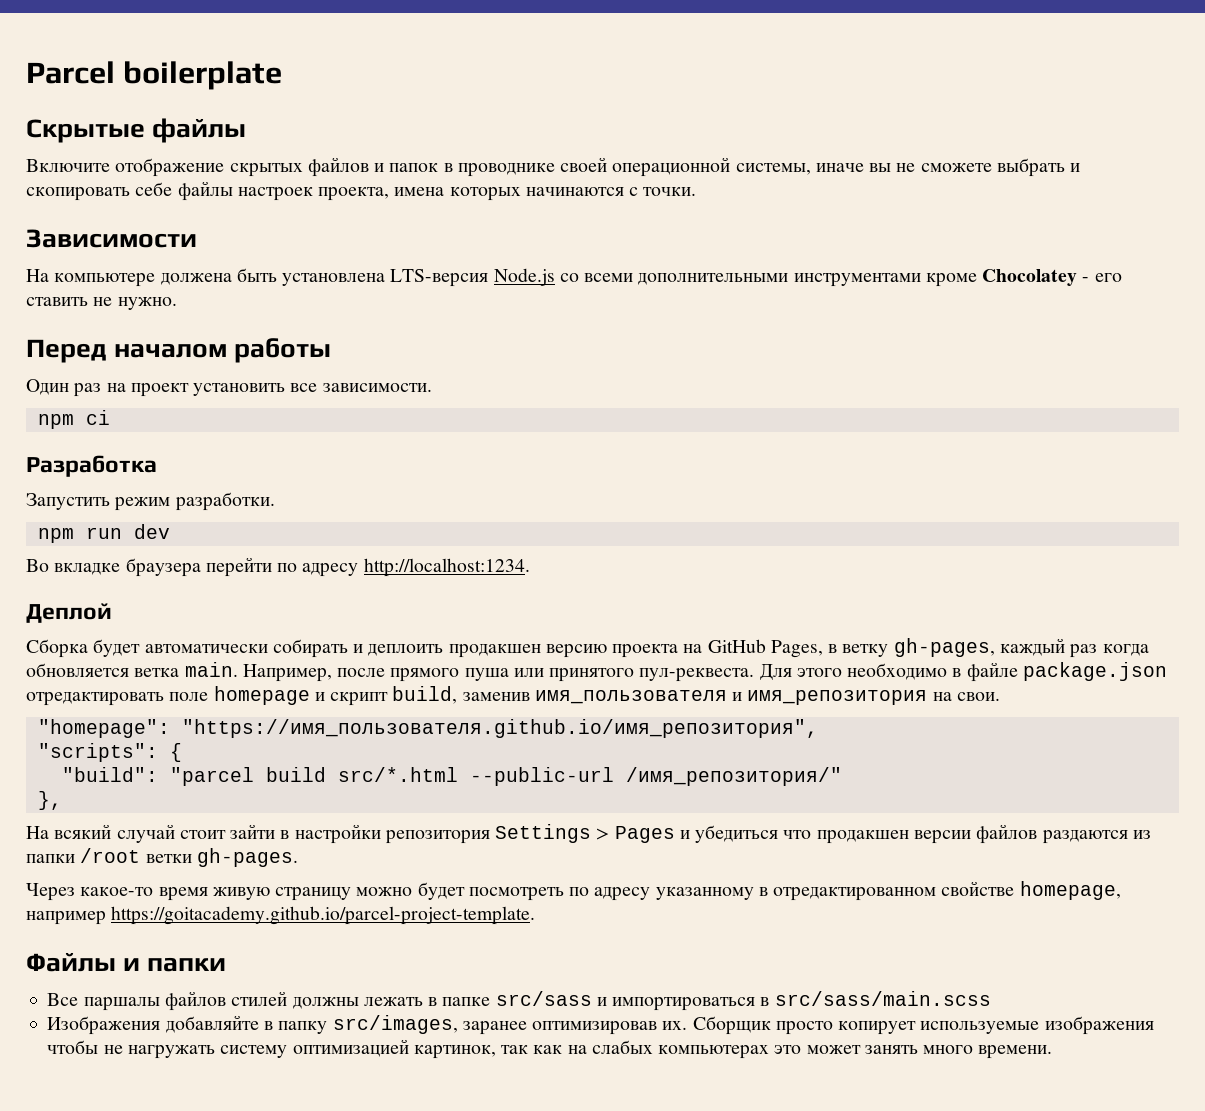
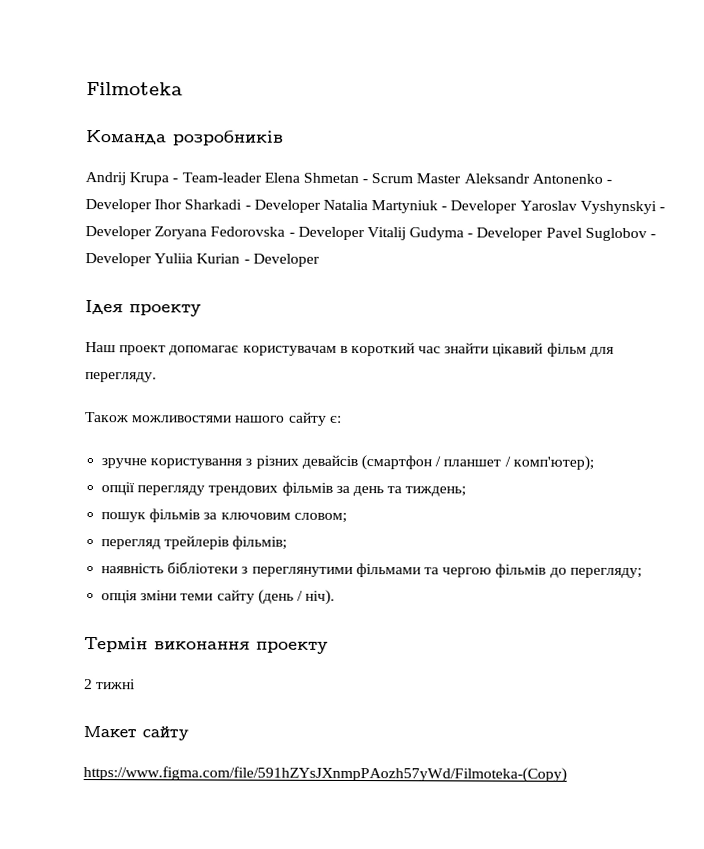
- Parcel boilerplate
- Скрытые файлы
- Включите отображение скрытых файлов и папок в проводнике своей операционной системы, иначе вы не сможете выбрать и скопировать себе файлы настроек проекта, имена которых начинаются с точки.
- Зависимости
- На компьютере должена быть установлена LTS-версия Node.js со всеми дополнительными инструментами кроме Chocolatey - его ставить не нужно.
- Перед началом работы
- Один раз на проект установить все зависимости.
- npm ci
- Разработка
- Запустить режим разработки.
- npm run dev
- Во вкладке браузера перейти по адресу http://localhost:1234.
- Деплой
- Сборка будет автоматически собирать и деплоить продакшен версию проекта на GitHub Pages, в ветку gh-pages, каждый раз когда обновляется ветка main. Например, после прямого пуша или принятого пул-реквеста. Для этого необходимо в файле package.json отредактировать поле homepage и скрипт build, заменив имя_пользователя и имя_репозитория на свои.
- "homepage": "https://имя_пользователя.github.io/имя_репозитория",
- "scripts": {
- "build": "parcel build src/*.html --public-url /имя_репозитория/"
- },
- На всякий случай стоит зайти в настройки репозитория Settings > Pages и убедиться что продакшен версии файлов раздаются из папки /root ветки gh-pages.
- Через какое-то время живую страницу можно будет посмотреть по адресу указанному в отредактированном свойстве homepage, например https://goitacademy.github.io/parcel-project-template.
- Файлы и папки
- Все паршалы файлов стилей должны лежать в папке src/sass и импортироваться в src/sass/main.scss
- Изображения добавляйте в папку src/images, заранее оптимизировав их. Сборщик просто копирует используемые изображения чтобы не нагружать систему оптимизацией картинок, так как на слабых компьютерах это может занять много времени.
+ Filmoteka
+ Команда розробників
+ Andrij Krupa - Team-leader Elena Shmetan - Scrum Master Aleksandr Antonenko - Developer Ihor Sharkadi - Developer Natalia Martyniuk - Developer Yaroslav Vyshynskyi - Developer Zoryana Fedorovska - Developer Vitalij Gudyma - Developer Pavel Suglobov - Developer Yuliia Kurian - Developer
+ Ідея проекту
+ Наш проект допомагає користувачам в короткий час знайти цікавий фільм для перегляду.
+ Також можливостями нашого сайту є:
+ зручне користування з різних девайсів (смартфон / планшет / комп'ютер);
+ опції перегляду трендових фільмів за день та тиждень;
+ пошук фільмів за ключовим словом;
+ перегляд трейлерів фільмів;
+ наявність бібліотеки з переглянутими фільмами та чергою фільмів до перегляду;
+ опція зміни теми сайту (день / ніч).
+ Термін виконання проекту
+ 2 тижні
+ Макет сайту
+ https://www.figma.com/file/591hZYsJXnmpPAozh57yWd/Filmoteka-(Copy)

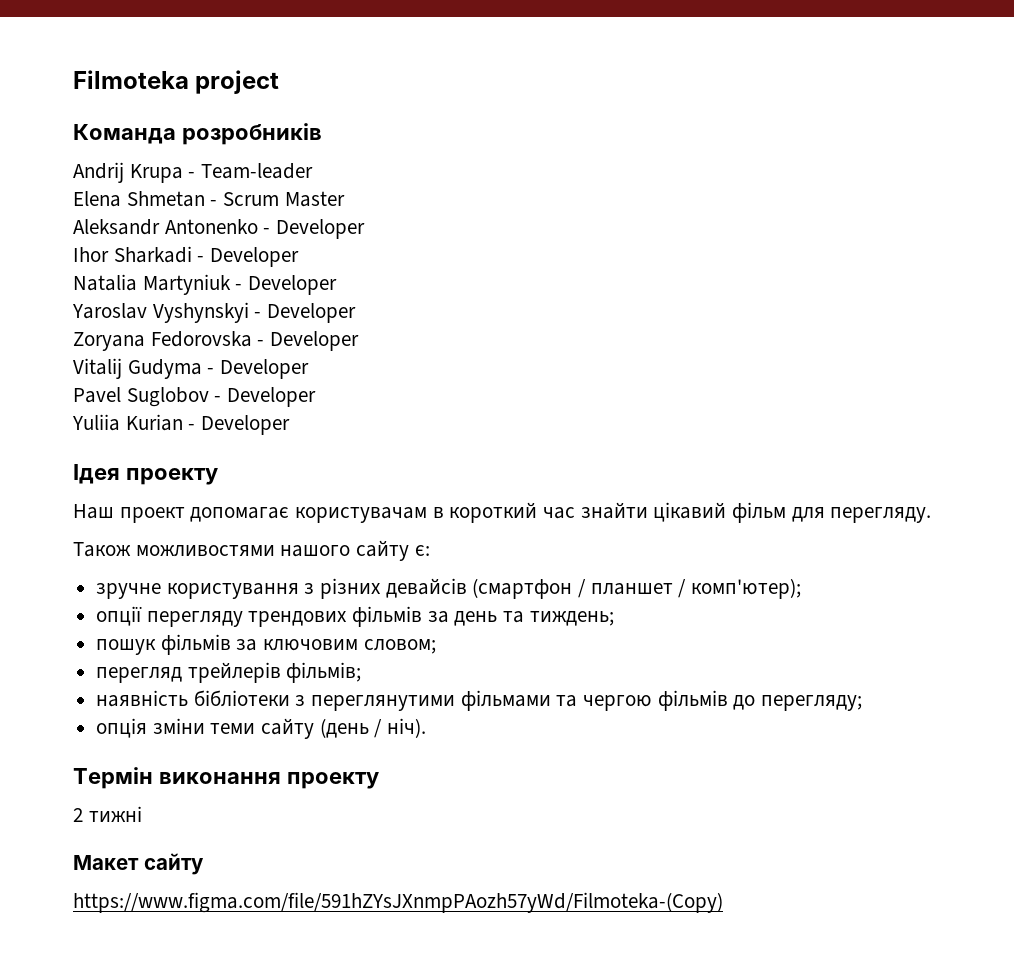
- Filmoteka
+ Filmoteka project
- Andrij Krupa - Team-leader Elena Shmetan - Scrum Master Aleksandr Antonenko - Developer Ihor Sharkadi - Developer Natalia Martyniuk - Developer Yaroslav Vyshynskyi - Developer Zoryana Fedorovska - Developer Vitalij Gudyma - Developer Pavel Suglobov - Developer Yuliia Kurian - Developer
+ Andrij Krupa - Team-leader
+ Elena Shmetan - Scrum Master
+ Aleksandr Antonenko - Developer
+ Ihor Sharkadi - Developer
+ Natalia Martyniuk - Developer
+ Yaroslav Vyshynskyi - Developer
+ Zoryana Fedorovska - Developer
+ Vitalij Gudyma - Developer
+ Pavel Suglobov - Developer
+ Yuliia Kurian - Developer

